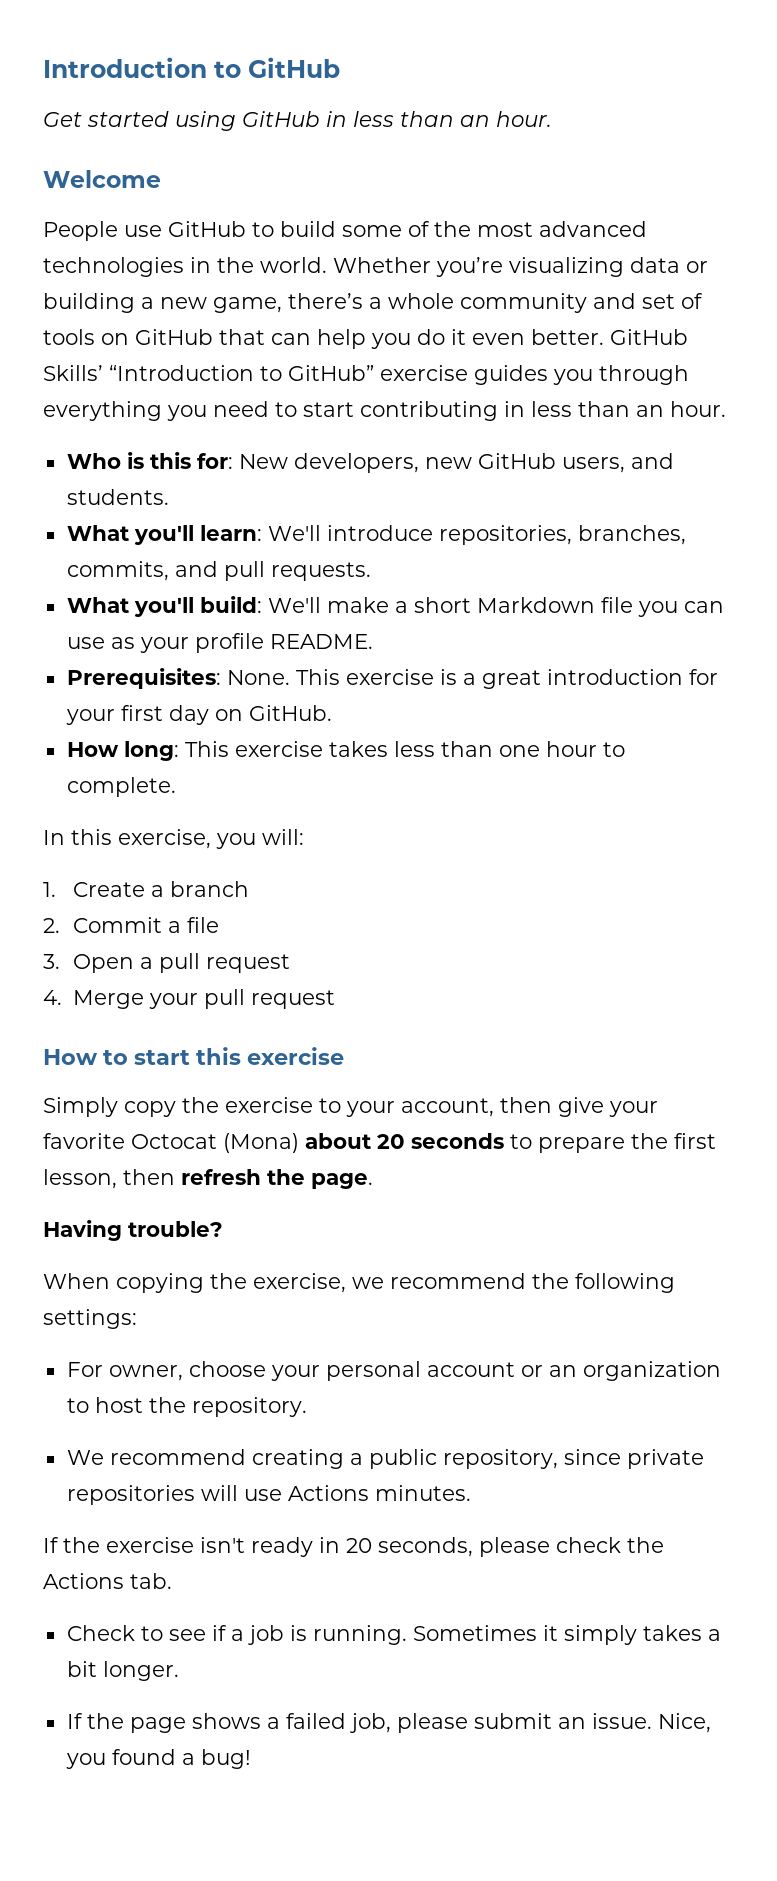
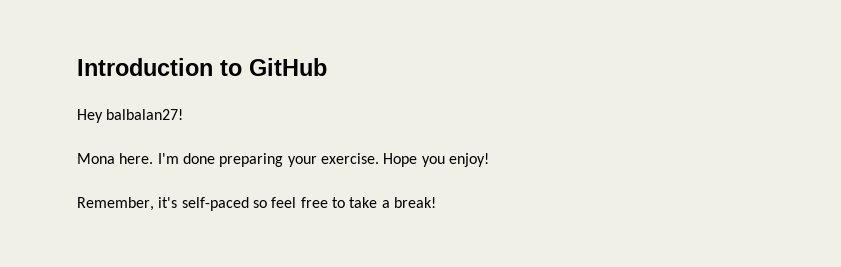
- Get started using GitHub in less than an hour.
- Welcome
- People use GitHub to build some of the most advanced technologies in the world. Whether you’re visualizing data or building a new game, there’s a whole community and set of tools on GitHub that can help you do it even better. GitHub Skills’ “Introduction to GitHub” exercise guides you through everything you need to start contributing in less than an hour.
- Who is this for: New developers, new GitHub users, and students.
- What you'll learn: We'll introduce repositories, branches, commits, and pull requests.
- What you'll build: We'll make a short Markdown file you can use as your profile README.
- Prerequisites: None. This exercise is a great introduction for your first day on GitHub.
- How long: This exercise takes less than one hour to complete.
- In this exercise, you will:
- 1. Create a branch
- 2. Commit a file
- 3. Open a pull request
- 4. Merge your pull request
- How to start this exercise
- Simply copy the exercise to your account, then give your favorite Octocat (Mona) about 20 seconds to prepare the first lesson, then refresh the page.
- Having trouble?
- When copying the exercise, we recommend the following settings:
- For owner, choose your personal account or an organization to host the repository.
- We recommend creating a public repository, since private repositories will use Actions minutes.
- If the exercise isn't ready in 20 seconds, please check the Actions tab.
- Check to see if a job is running. Sometimes it simply takes a bit longer.
- If the page shows a failed job, please submit an issue. Nice, you found a bug!
+ Hey balbalan27!
+ Mona here. I'm done preparing your exercise. Hope you enjoy!
+ Remember, it's self-paced so feel free to take a break!

